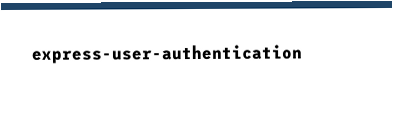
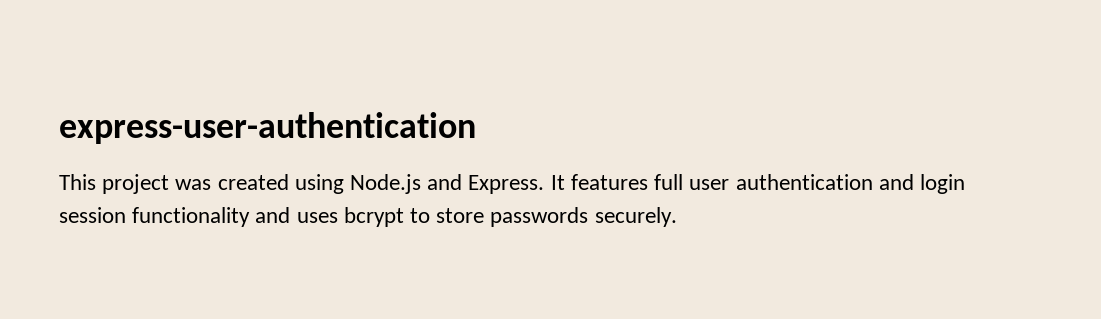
+ This project was created using Node.js and Express. It features full user authentication and login session functionality and uses bcrypt to store passwords securely.

